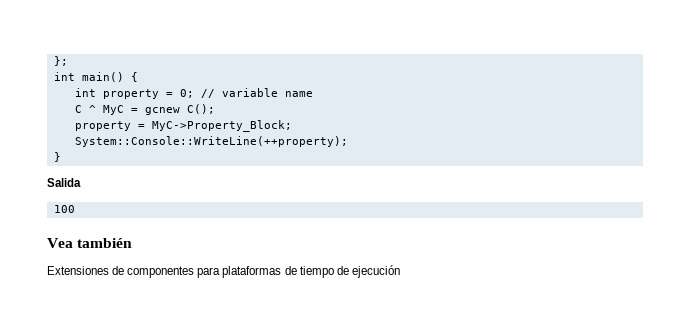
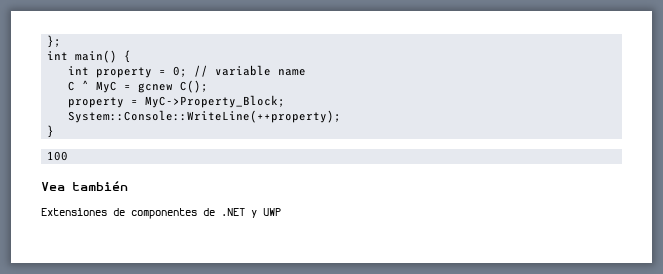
- Salida
- Extensiones de componentes para plataformas de tiempo de ejecución
+ Extensiones de componentes de .NET y UWP

